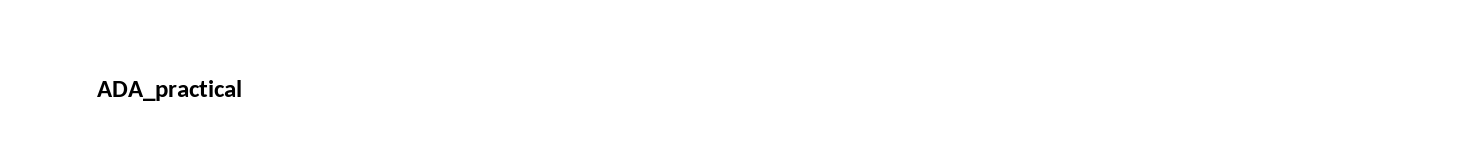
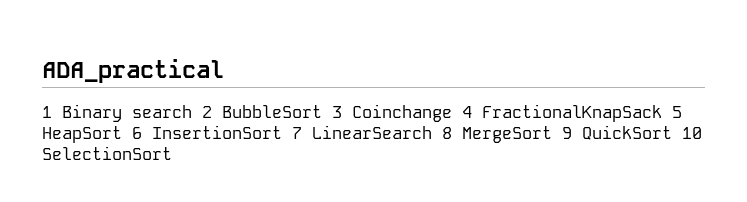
+ 1 Binary search 2 BubbleSort 3 Coinchange 4 FractionalKnapSack 5 HeapSort 6 InsertionSort 7 LinearSearch 8 MergeSort 9 QuickSort 10 SelectionSort

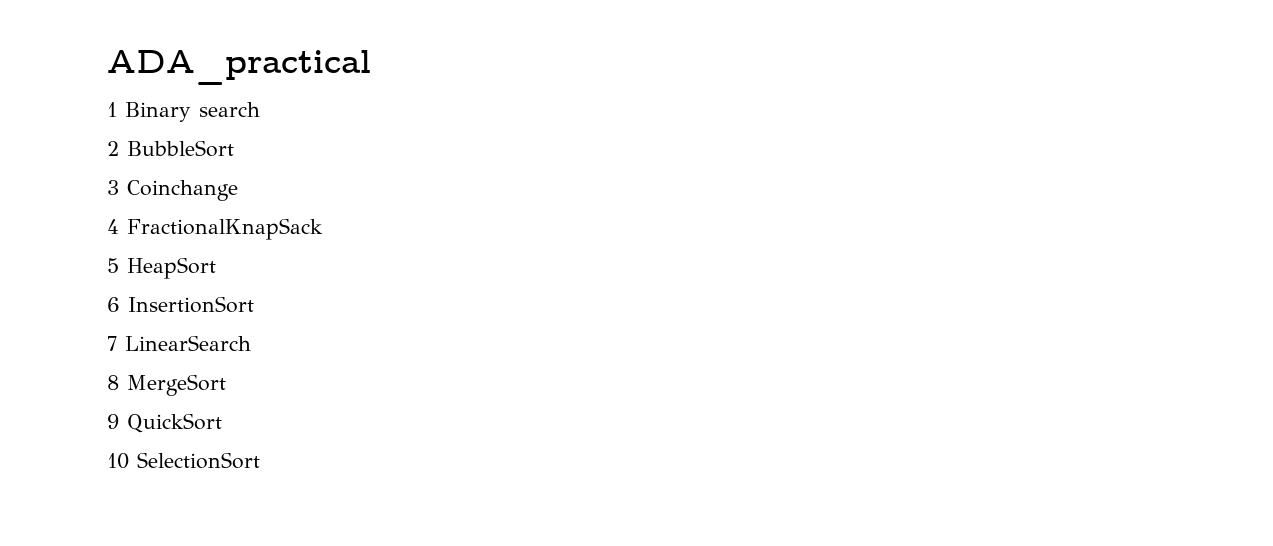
- 1 Binary search 2 BubbleSort 3 Coinchange 4 FractionalKnapSack 5 HeapSort 6 InsertionSort 7 LinearSearch 8 MergeSort 9 QuickSort 10 SelectionSort
+ 1 Binary search
+ 2 BubbleSort
+ 3 Coinchange
+ 4 FractionalKnapSack
+ 5 HeapSort
+ 6 InsertionSort
+ 7 LinearSearch
+ 8 MergeSort
+ 9 QuickSort
+ 10 SelectionSort

